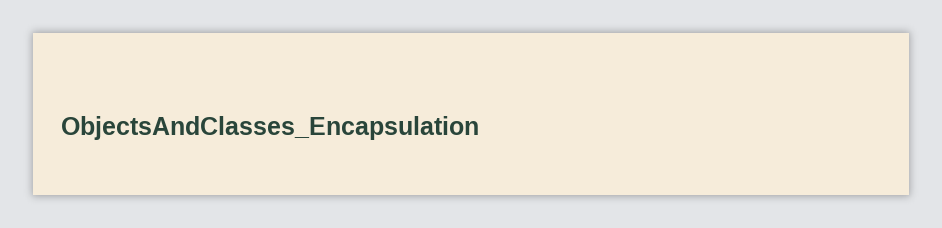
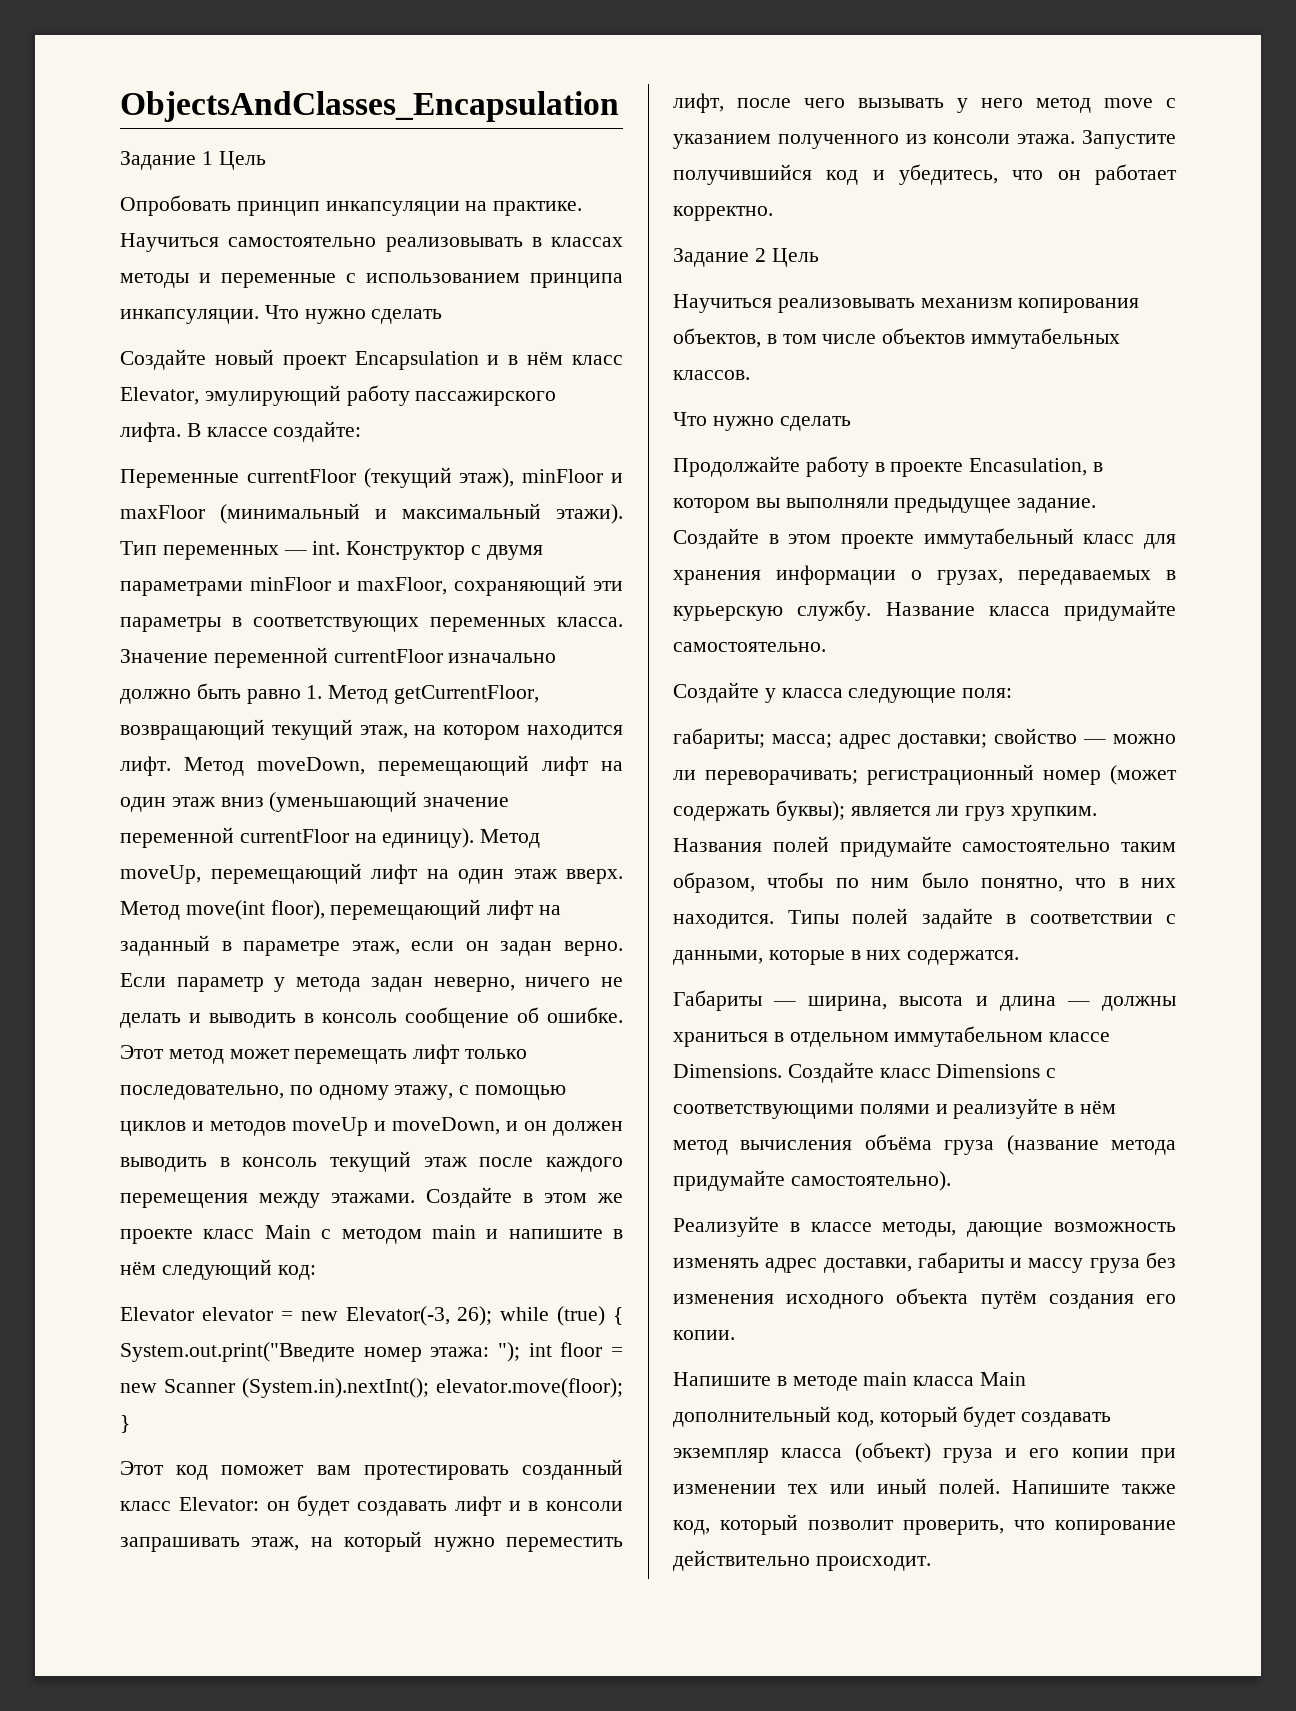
+ Задание 1 Цель
+ Опробовать принцип инкапсуляции на практике. Научиться самостоятельно реализовывать в классах методы и переменные с использованием принципа инкапсуляции. Что нужно сделать
+ Создайте новый проект Encapsulation и в нём класс Elevator, эмулирующий работу пассажирского лифта. В классе создайте:
+ Переменные currentFloor (текущий этаж), minFloor и maxFloor (минимальный и максимальный этажи). Тип переменных — int. Конструктор с двумя параметрами minFloor и maxFloor, сохраняющий эти параметры в соответствующих переменных класса. Значение переменной currentFloor изначально должно быть равно 1. Метод getCurrentFloor, возвращающий текущий этаж, на котором находится лифт. Метод moveDown, перемещающий лифт на один этаж вниз (уменьшающий значение переменной currentFloor на единицу). Метод moveUp, перемещающий лифт на один этаж вверх. Метод move(int floor), перемещающий лифт на заданный в параметре этаж, если он задан верно. Если параметр у метода задан неверно, ничего не делать и выводить в консоль сообщение об ошибке. Этот метод может перемещать лифт только последовательно, по одному этажу, с помощью циклов и методов moveUp и moveDown, и он должен выводить в консоль текущий этаж после каждого перемещения между этажами. Создайте в этом же проекте класс Main с методом main и напишите в нём следующий код:
+ Elevator elevator = new Elevator(-3, 26); while (true) { System.out.print("Введите номер этажа: "); int floor = new Scanner (System.in).nextInt(); elevator.move(floor); }
+ Этот код поможет вам протестировать созданный класс Elevator: он будет создавать лифт и в консоли запрашивать этаж, на который нужно переместить лифт, после чего вызывать у него метод move с указанием полученного из консоли этажа. Запустите получившийся код и убедитесь, что он работает корректно.
+ Задание 2 Цель
+ Научиться реализовывать механизм копирования объектов, в том числе объектов иммутабельных классов.
+ Что нужно сделать
+ Продолжайте работу в проекте Encasulation, в котором вы выполняли предыдущее задание. Создайте в этом проекте иммутабельный класс для хранения информации о грузах, передаваемых в курьерскую службу. Название класса придумайте самостоятельно.
+ Создайте у класса следующие поля:
+ габариты; масса; адрес доставки; свойство — можно ли переворачивать; регистрационный номер (может содержать буквы); является ли груз хрупким. Названия полей придумайте самостоятельно таким образом, чтобы по ним было понятно, что в них находится. Типы полей задайте в соответствии с данными, которые в них содержатся.
+ Габариты — ширина, высота и длина — должны храниться в отдельном иммутабельном классе Dimensions. Создайте класс Dimensions с соответствующими полями и реализуйте в нём метод вычисления объёма груза (название метода придумайте самостоятельно).
+ Реализуйте в классе методы, дающие возможность изменять адрес доставки, габариты и массу груза без изменения исходного объекта путём создания его копии.
+ Напишите в методе main класса Main дополнительный код, который будет создавать экземпляр класса (объект) груза и его копии при изменении тех или иный полей. Напишите также код, который позволит проверить, что копирование действительно происходит.

